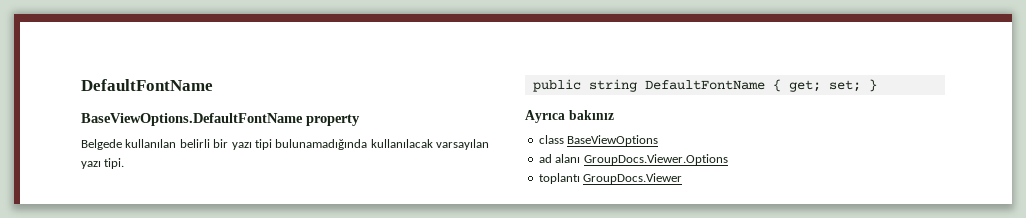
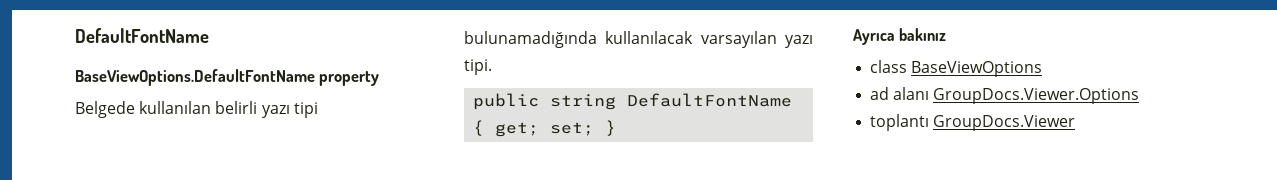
- Belgede kullanılan belirli bir yazı tipi bulunamadığında kullanılacak varsayılan yazı tipi.
+ Belgede kullanılan belirli yazı tipi bulunamadığında kullanılacak varsayılan yazı tipi.

